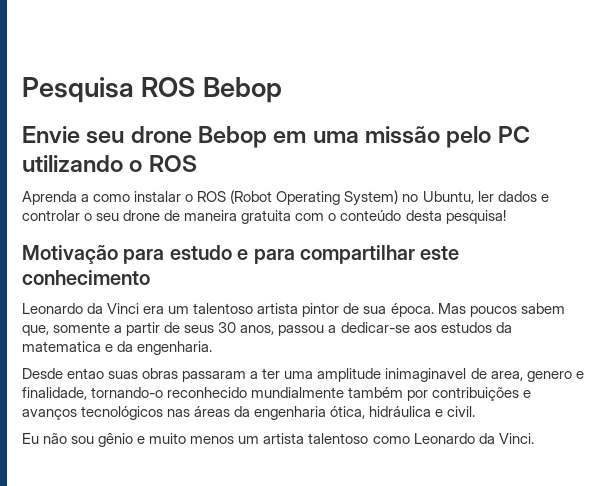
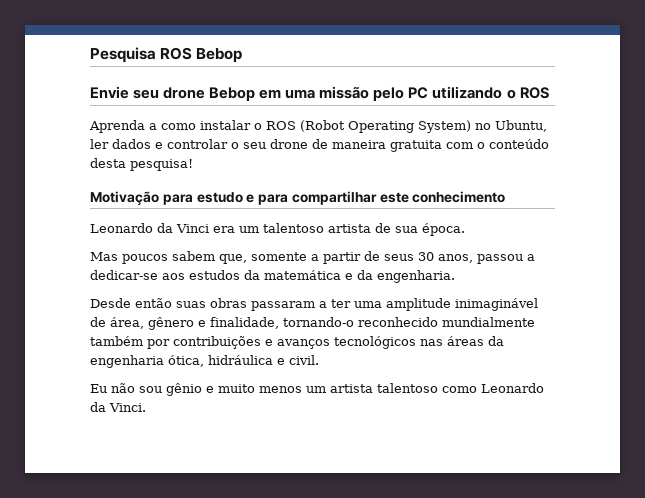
- Leonardo da Vinci era um talentoso artista pintor de sua época. Mas poucos sabem que, somente a partir de seus 30 anos, passou a dedicar-se aos estudos da matematica e da engenharia.
+ Leonardo da Vinci era um talentoso artista de sua época.
+ Mas poucos sabem que, somente a partir de seus 30 anos, passou a dedicar-se aos estudos da matemática e da engenharia.
- Desde entao suas obras passaram a ter uma amplitude inimaginavel de area, genero e finalidade, tornando-o reconhecido mundialmente também por contribuições e avanços tecnológicos nas áreas da engenharia ótica, hidráulica e civil.
+ Desde então suas obras passaram a ter uma amplitude inimaginável de área, gênero e finalidade, tornando-o reconhecido mundialmente também por contribuições e avanços tecnológicos nas áreas da engenharia ótica, hidráulica e civil.

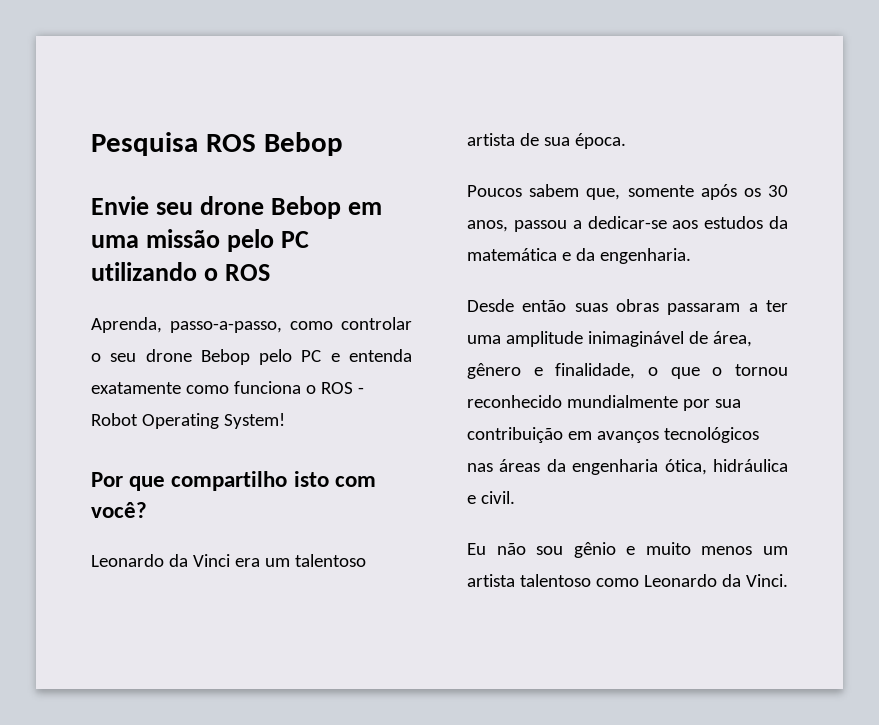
- Aprenda a como instalar o ROS (Robot Operating System) no Ubuntu, ler dados e controlar o seu drone de maneira gratuita com o conteúdo desta pesquisa!
- Motivação para estudo e para compartilhar este conhecimento
+ Aprenda, passo-a-passo, como controlar o seu drone Bebop pelo PC e entenda exatamente como funciona o ROS - Robot Operating System!
+ Por que compartilho isto com você?
- Mas poucos sabem que, somente a partir de seus 30 anos, passou a dedicar-se aos estudos da matemática e da engenharia.
+ Poucos sabem que, somente após os 30 anos, passou a dedicar-se aos estudos da matemática e da engenharia.
- Desde então suas obras passaram a ter uma amplitude inimaginável de área, gênero e finalidade, tornando-o reconhecido mundialmente também por contribuições e avanços tecnológicos nas áreas da engenharia ótica, hidráulica e civil.
+ Desde então suas obras passaram a ter uma amplitude inimaginável de área, gênero e finalidade, o que o tornou reconhecido mundialmente por sua contribuição em avanços tecnológicos nas áreas da engenharia ótica, hidráulica e civil.

